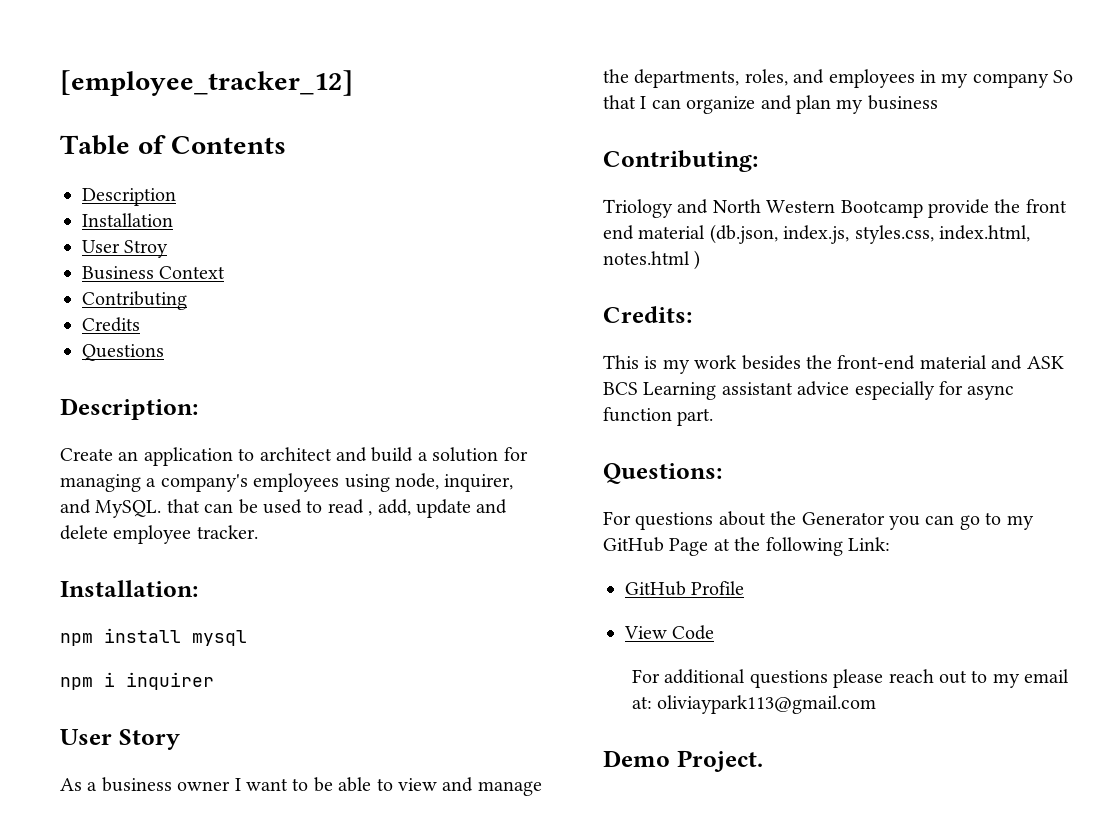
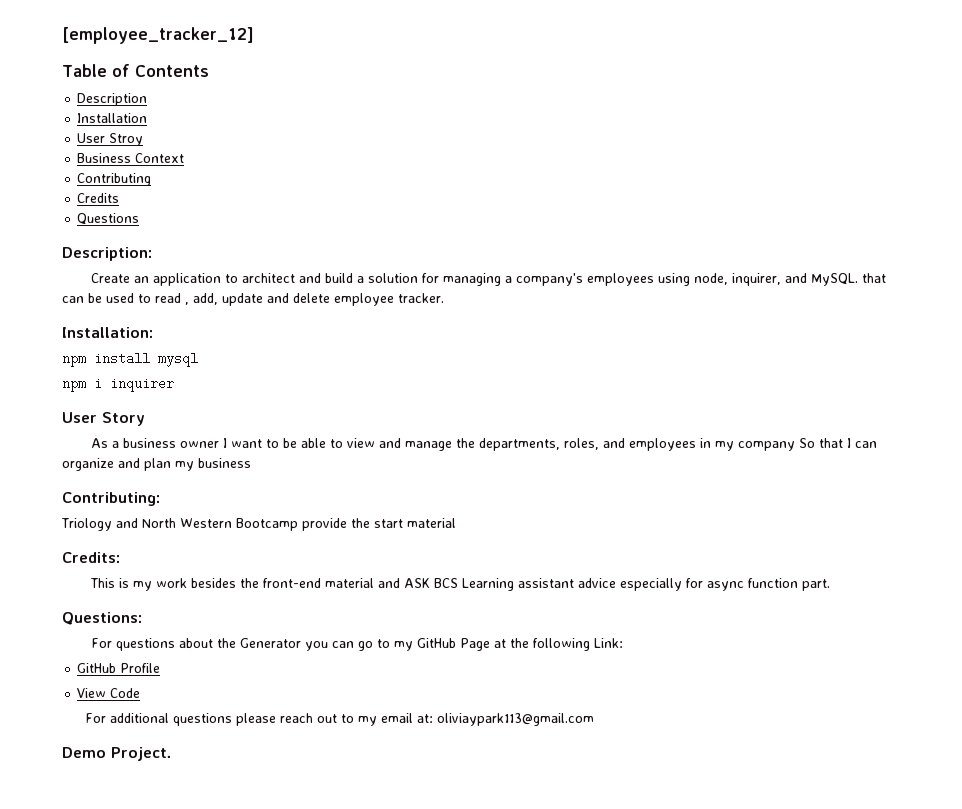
- Triology and North Western Bootcamp provide the front end material (db.json, index.js, styles.css, index.html, notes.html )
+ Triology and North Western Bootcamp provide the start material

